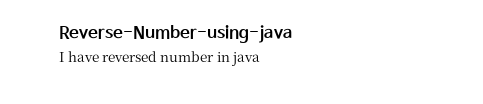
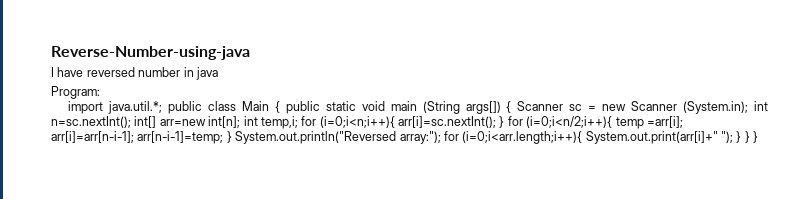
+ Program:
+ import java.util.*; public class Main { public static void main (String args[]) { Scanner sc = new Scanner (System.in); int n=sc.nextInt(); int[] arr=new int[n]; int temp,i; for (i=0;i<n;i++){ arr[i]=sc.nextInt(); } for (i=0;i<n/2;i++){ temp =arr[i]; arr[i]=arr[n-i-1]; arr[n-i-1]=temp; } System.out.println("Reversed array:"); for (i=0;i<arr.length;i++){ System.out.print(arr[i]+" "); } } }

